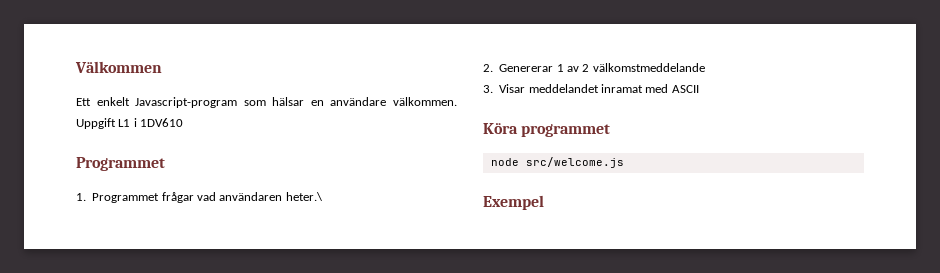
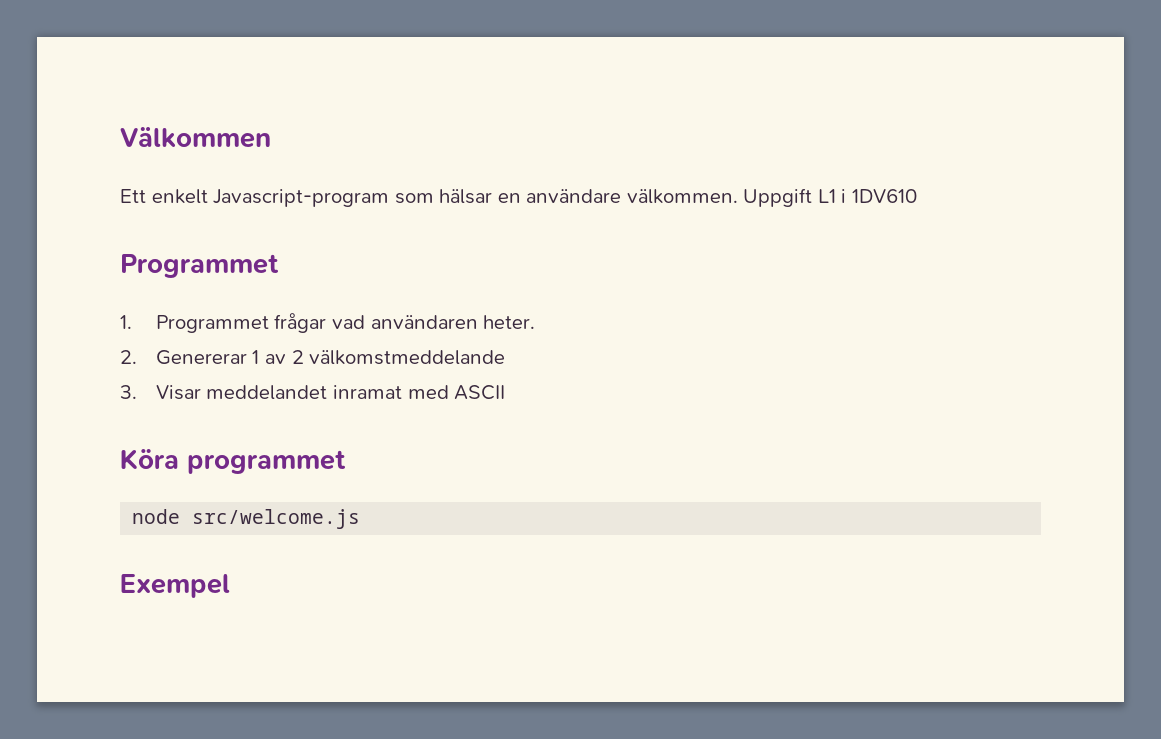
- 1. Programmet frågar vad användaren heter.\
+ 1. Programmet frågar vad användaren heter.

